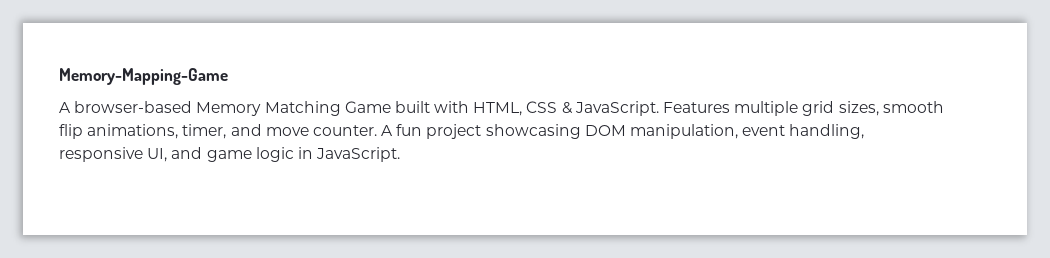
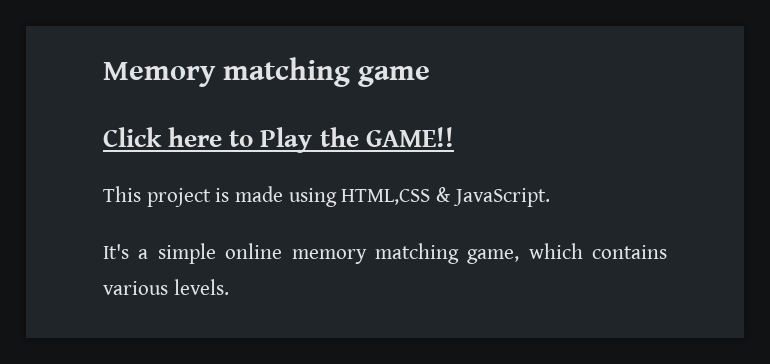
- Memory-Mapping-Game
- A browser-based Memory Matching Game built with HTML, CSS & JavaScript. Features multiple grid sizes, smooth flip animations, timer, and move counter. A fun project showcasing DOM manipulation, event handling, responsive UI, and game logic in JavaScript.
+ Memory matching game
+ Click here to Play the GAME!!
+ This project is made using HTML,CSS & JavaScript.
+ It's a simple online memory matching game, which contains various levels.

